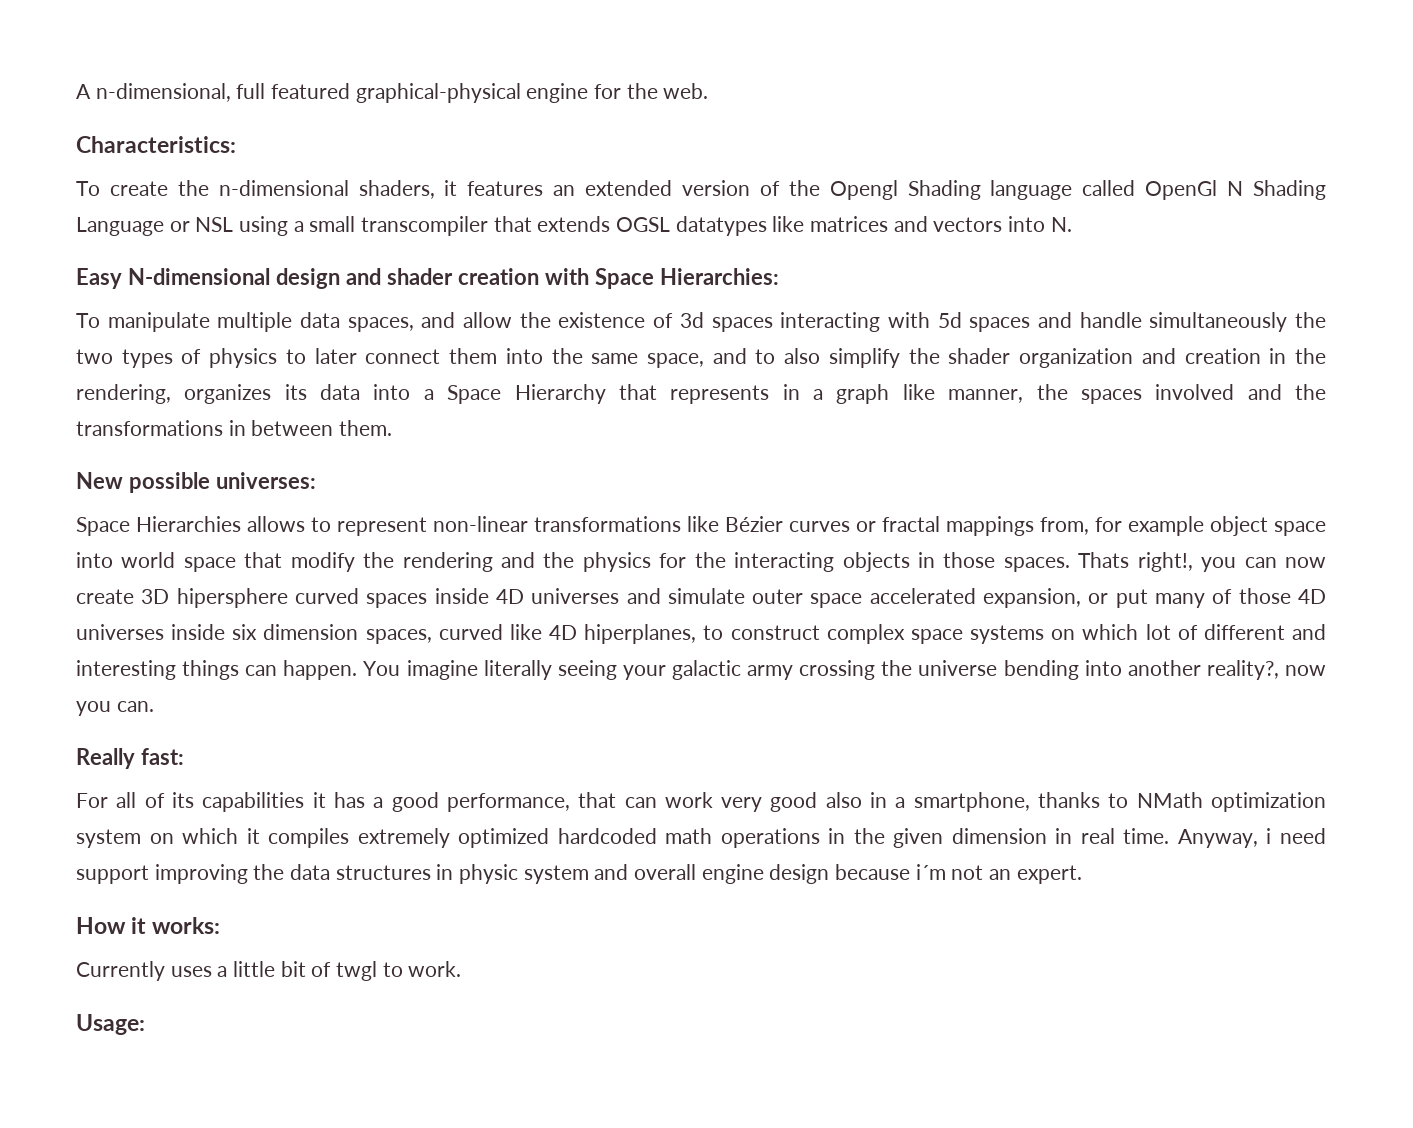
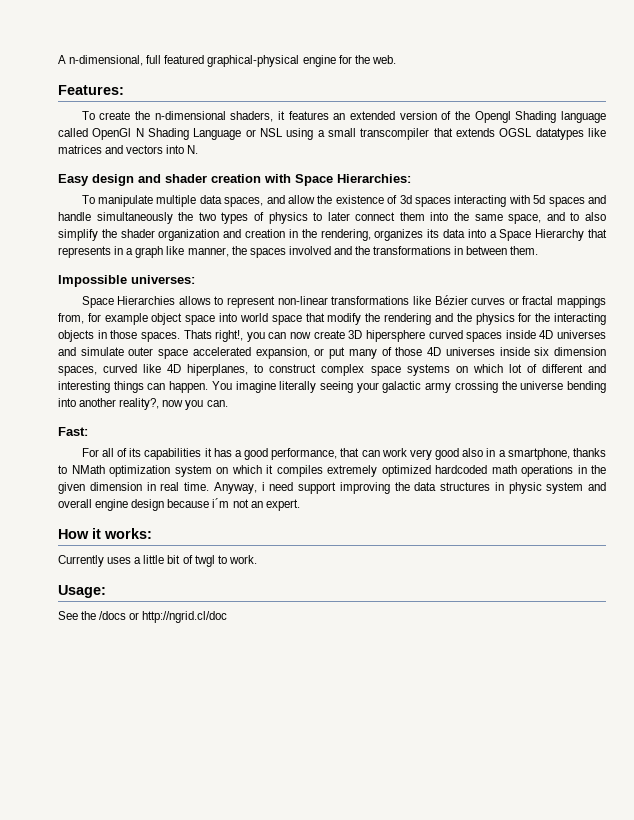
- Characteristics:
+ Features:
- Easy N-dimensional design and shader creation with Space Hierarchies:
+ Easy design and shader creation with Space Hierarchies:
- New possible universes:
+ Impossible universes:
- Really fast:
+ Fast:
+ See the /docs or http://ngrid.cl/doc

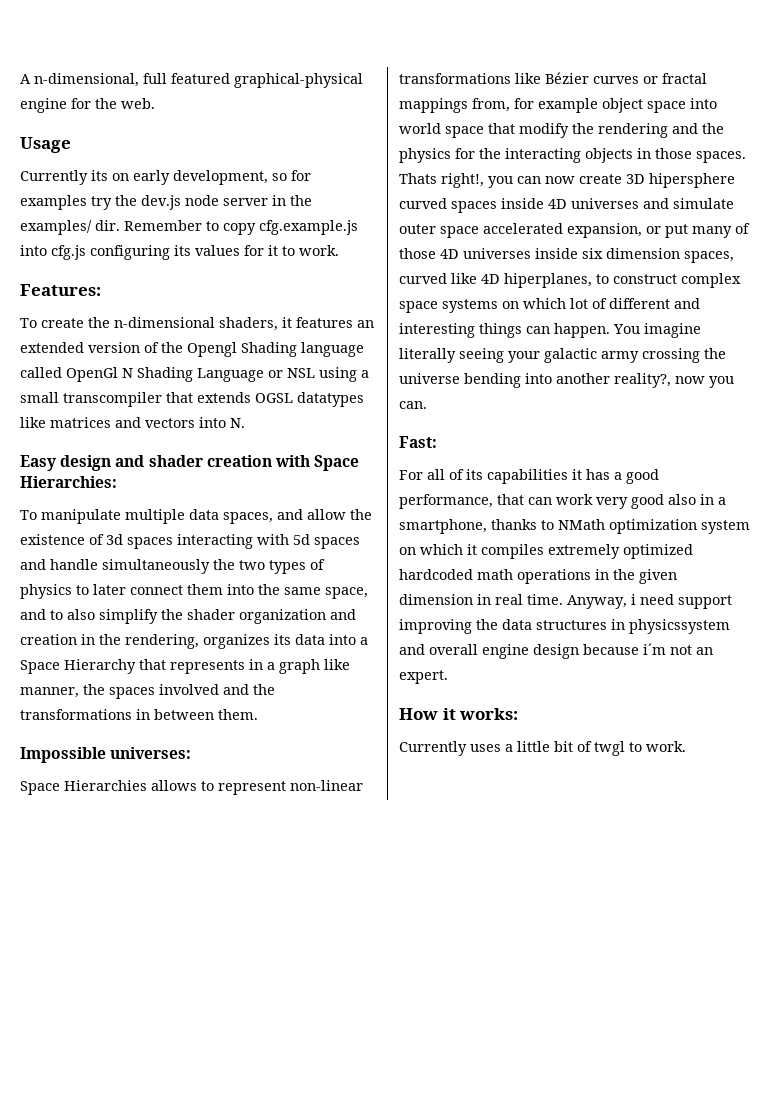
+ Usage
+ Currently its on early development, so for examples try the dev.js node server in the examples/ dir. Remember to copy cfg.example.js into cfg.js configuring its values for it to work.
- Anyway, i need support improving the data structures in physic system and overall engine design because i´m not an expert.
+ Anyway, i need support improving the data structures in physicssystem and overall engine design because i´m not an expert.
- Usage:
- See the /docs or http://ngrid.cl/doc

